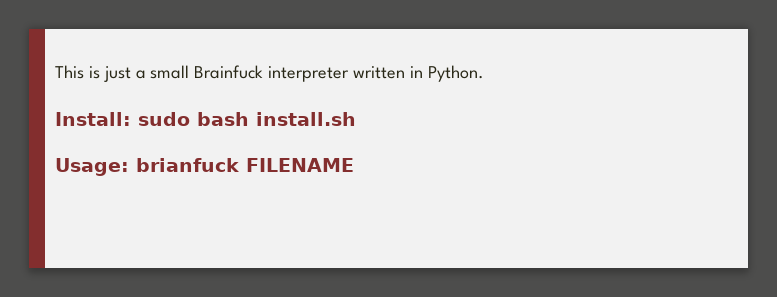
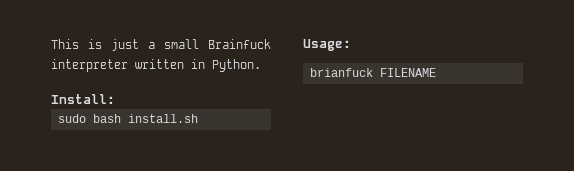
- Install: sudo bash install.sh
+ Install:
+ sudo bash install.sh
- Usage: brianfuck FILENAME
+ Usage:
+ brianfuck FILENAME

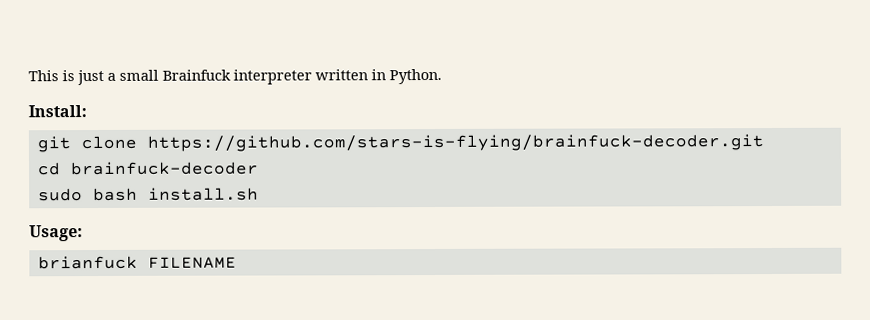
+ git clone https://github.com/stars-is-flying/brainfuck-decoder.git
+ cd brainfuck-decoder

